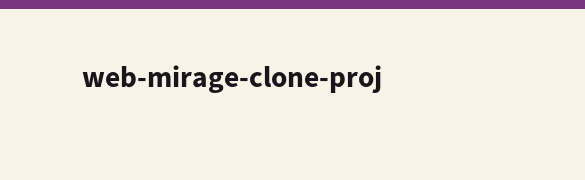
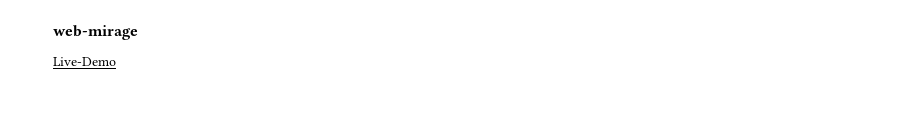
- web-mirage-clone-proj
+ web-mirage
+ Live-Demo

